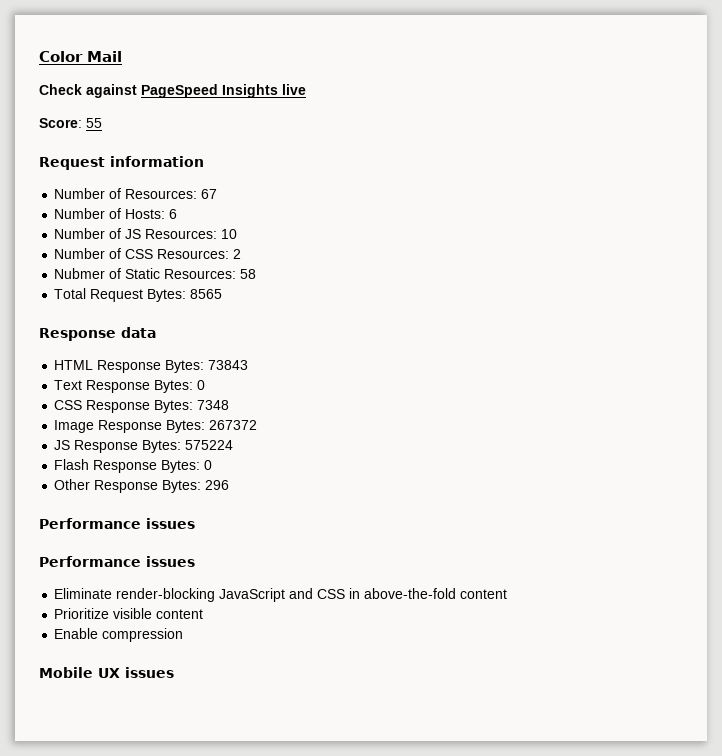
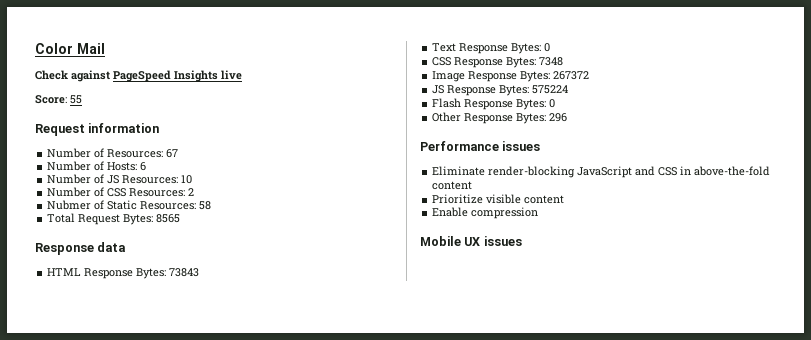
  Other Response Bytes: 296
- Performance issues

